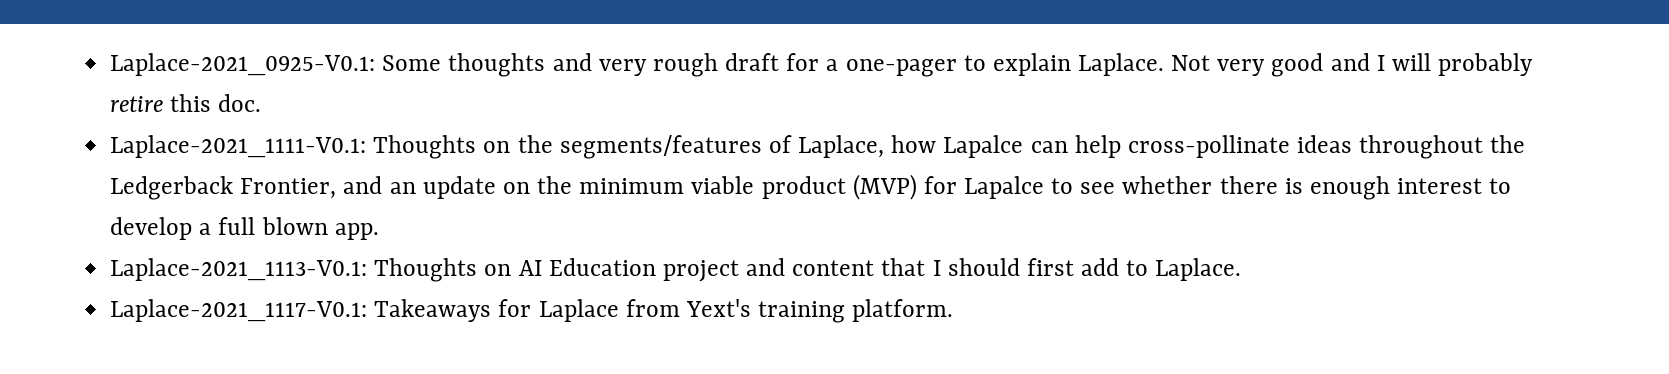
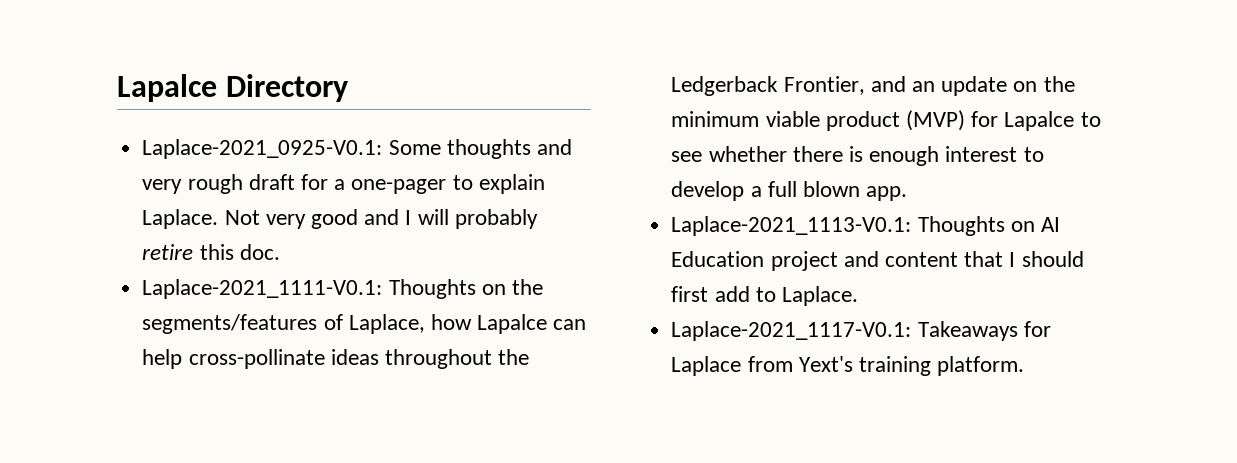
+ Lapalce Directory

